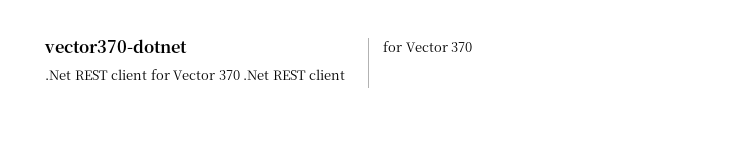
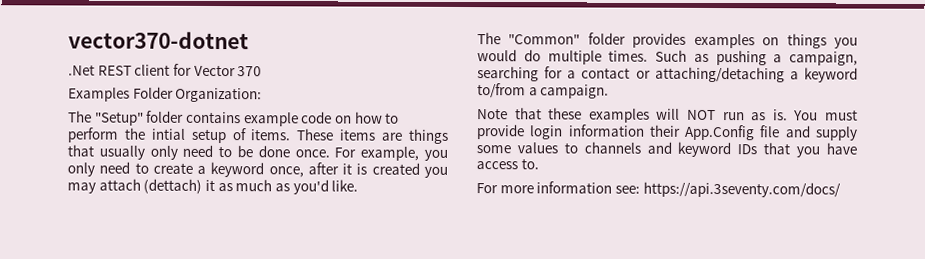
- .Net REST client for Vector 370 .Net REST client for Vector 370
+ .Net REST client for Vector 370
+ Examples Folder Organization:
+ The "Setup" folder contains example code on how to perform the intial setup of items. These items are things that usually only need to be done once. For example, you only need to create a keyword once, after it is created you may attach (dettach) it as much as you'd like.
+ The "Common" folder provides examples on things you would do multiple times. Such as pushing a campaign, searching for a contact or attaching/detaching a keyword to/from a campaign.
+ Note that these examples will NOT run as is. You must provide login information their App.Config file and supply some values to channels and keyword IDs that you have access to.
+ For more information see: https://api.3seventy.com/docs/

